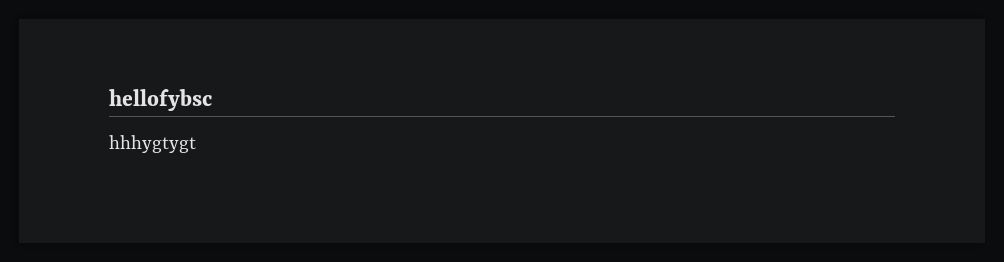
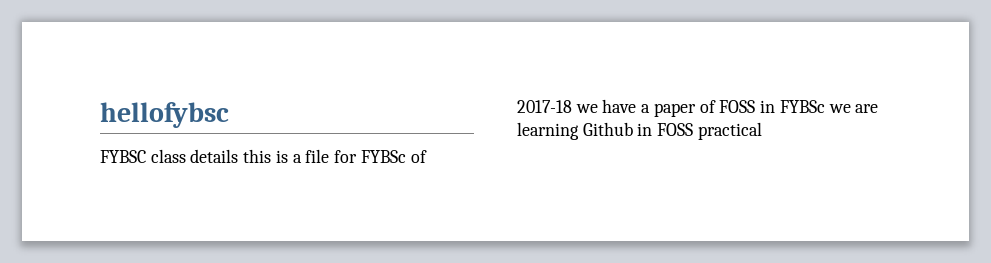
- hhhygtygt
+ FYBSC class details this is a file for FYBSc of 2017-18 we have a paper of FOSS in FYBSc we are learning Github in FOSS practical

